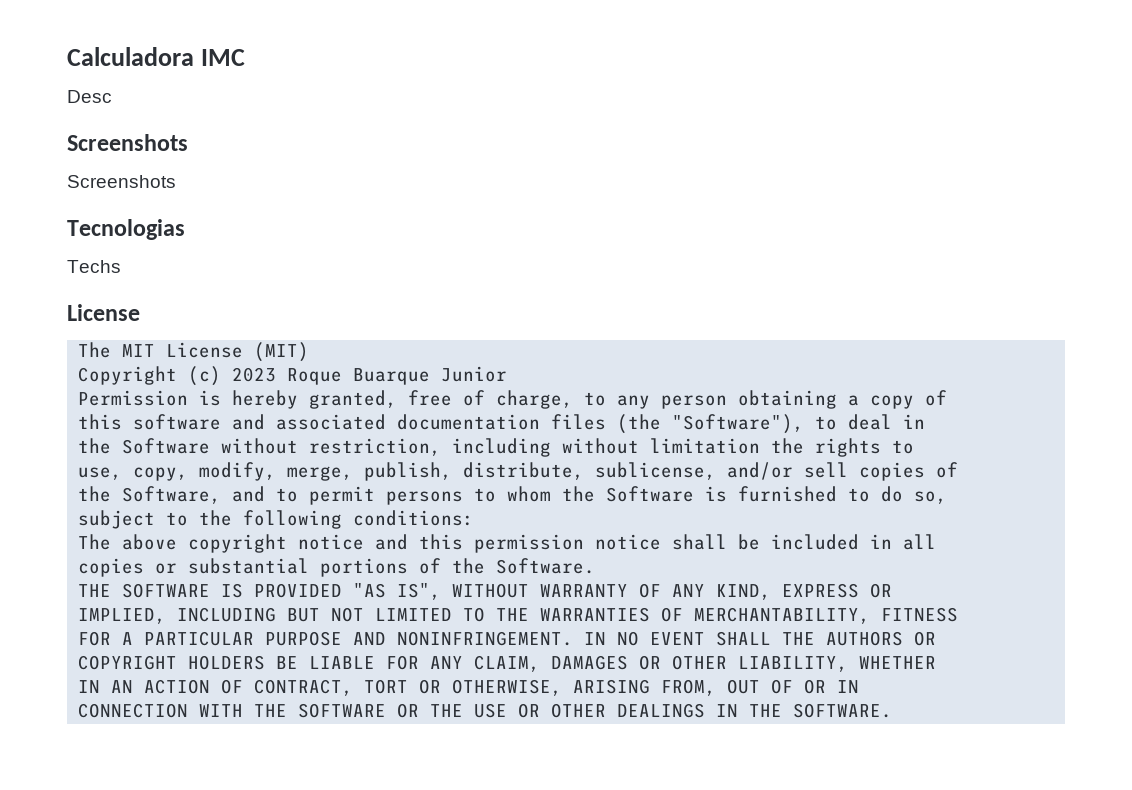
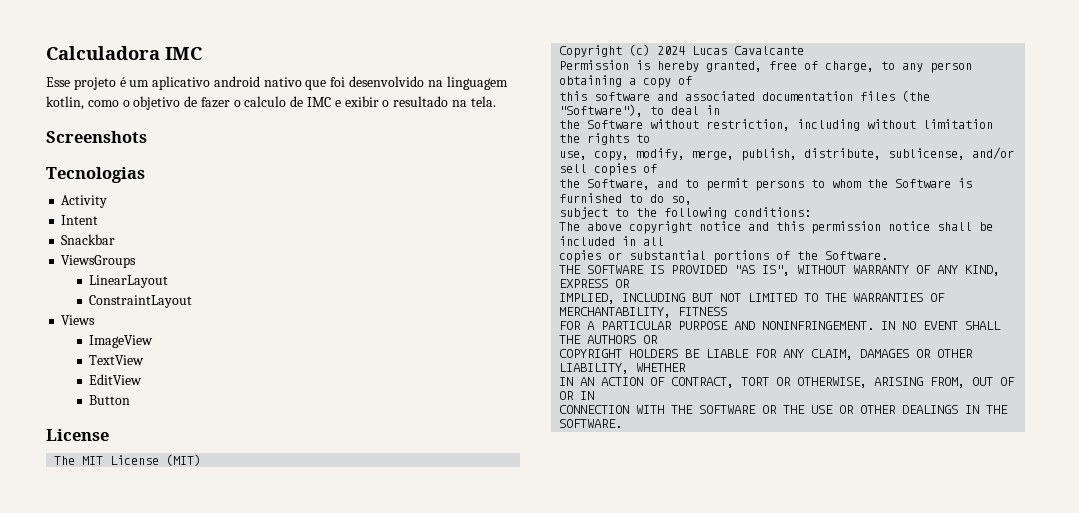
- Desc
- Screenshots
+ Esse projeto é um aplicativo android nativo que foi desenvolvido na linguagem kotlin, como o objetivo de fazer o calculo de IMC e exibir o resultado na tela.
  Screenshots
  Tecnologias
- Techs
+ Activity
+ Intent
+ Snackbar
+ ViewsGroups
+ LinearLayout
+ ConstraintLayout
+ Views
+ ImageView
+ TextView
+ EditView
+ Button
- Copyright (c) 2023 Roque Buarque Junior
+ Copyright (c) 2024 Lucas Cavalcante

